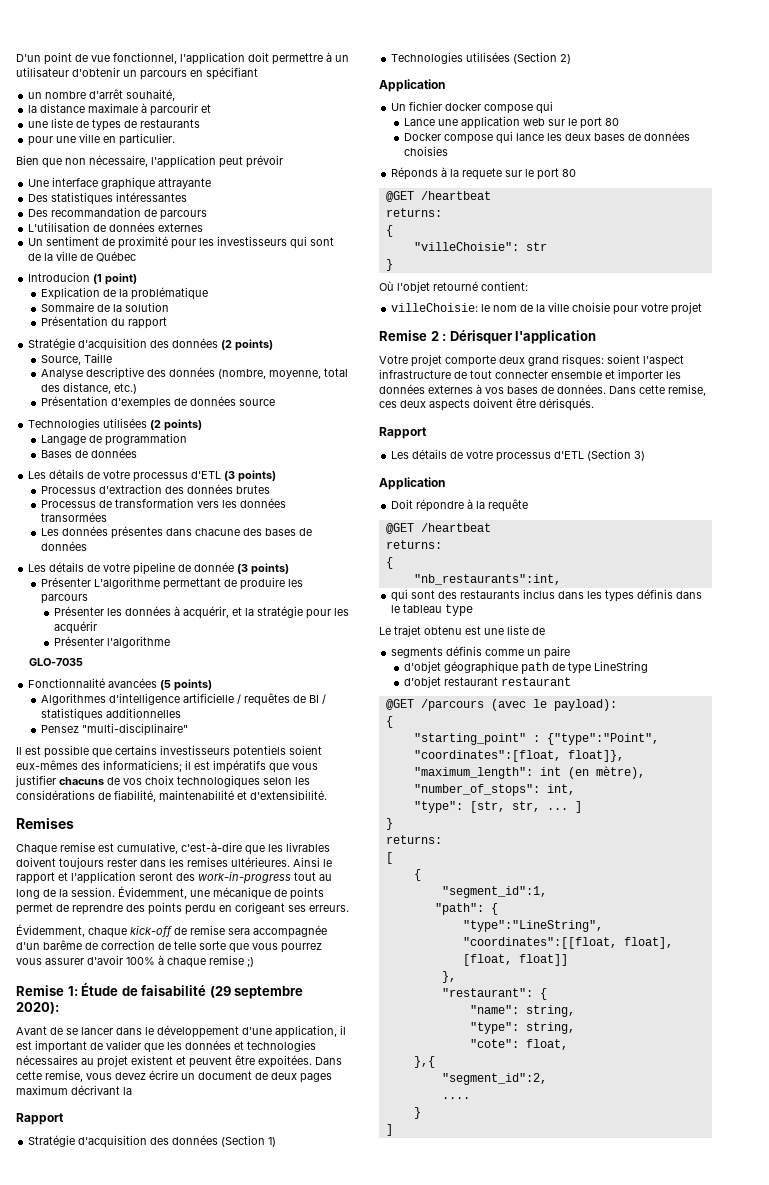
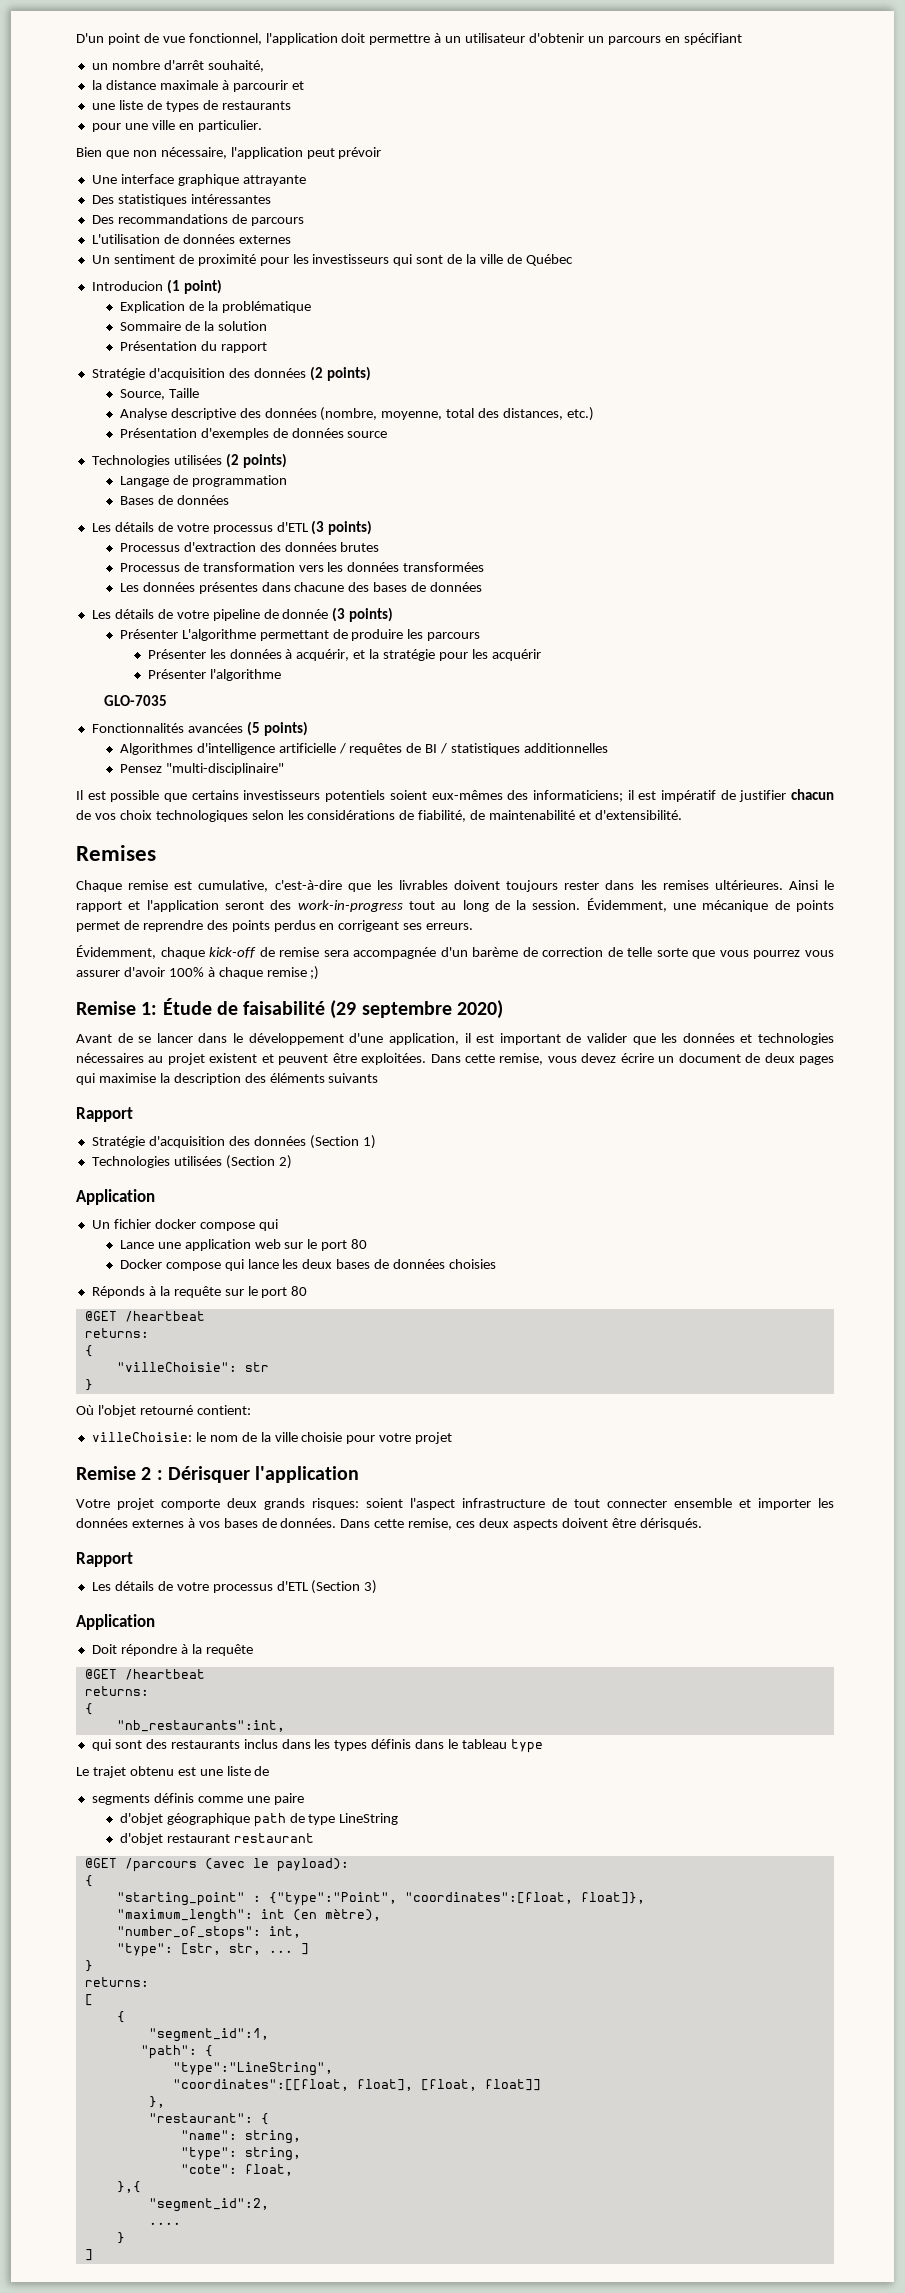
- Des recommandation de parcours
+ Des recommandations de parcours
- Analyse descriptive des données (nombre, moyenne, total des distance, etc.)
+ Analyse descriptive des données (nombre, moyenne, total des distances, etc.)
- Processus de transformation vers les données transormées
+ Processus de transformation vers les données transformées
- Fonctionnalité avancées (5 points)
+ Fonctionnalités avancées (5 points)
- Il est possible que certains investisseurs potentiels soient eux-mêmes des informaticiens; il est impératifs que vous justifier chacuns de vos choix technologiques selon les considérations de fiabilité, maintenabilité et d'extensibilité.
+ Il est possible que certains investisseurs potentiels soient eux-mêmes des informaticiens; il est impératif de justifier chacun de vos choix technologiques selon les considérations de fiabilité, de maintenabilité et d'extensibilité.
- Évidemment, une mécanique de points permet de reprendre des points perdu en corigeant ses erreurs.
+ Évidemment, une mécanique de points permet de reprendre des points perdus en corrigeant ses erreurs.
- Évidemment, chaque kick-off de remise sera accompagnée d'un barême de correction de telle sorte que vous pourrez vous assurer d'avoir 100% à chaque remise ;)
+ Évidemment, chaque kick-off de remise sera accompagnée d'un barème de correction de telle sorte que vous pourrez vous assurer d'avoir 100% à chaque remise ;)
- Remise 1: Étude de faisabilité (29 septembre 2020):
+ Remise 1: Étude de faisabilité (29 septembre 2020)
- Avant de se lancer dans le développement d'une application, il est important de valider que les données et technologies nécessaires au projet existent et peuvent être expoitées.
+ Avant de se lancer dans le développement d'une application, il est important de valider que les données et technologies nécessaires au projet existent et peuvent être exploitées.
- Dans cette remise, vous devez écrire un document de deux pages maximum décrivant la
+ Dans cette remise, vous devez écrire un document de deux pages qui maximise la description des éléments suivants
- Réponds à la requete sur le port 80
+ Réponds à la requête sur le port 80
- Votre projet comporte deux grand risques: soient l'aspect infrastructure de tout connecter ensemble et importer les données externes à vos bases de données.
+ Votre projet comporte deux grands risques: soient l'aspect infrastructure de tout connecter ensemble et importer les données externes à vos bases de données.
- segments définis comme un paire
+ segments définis comme une paire

